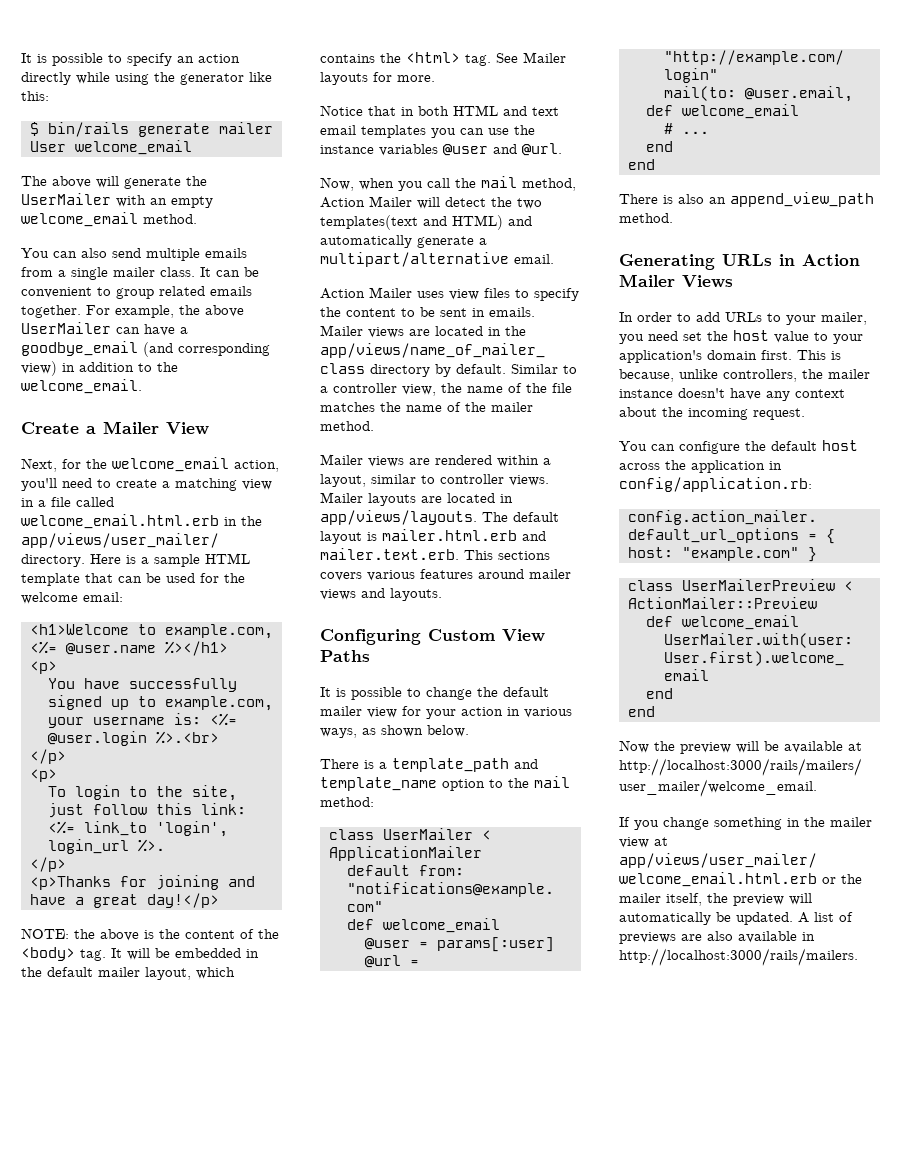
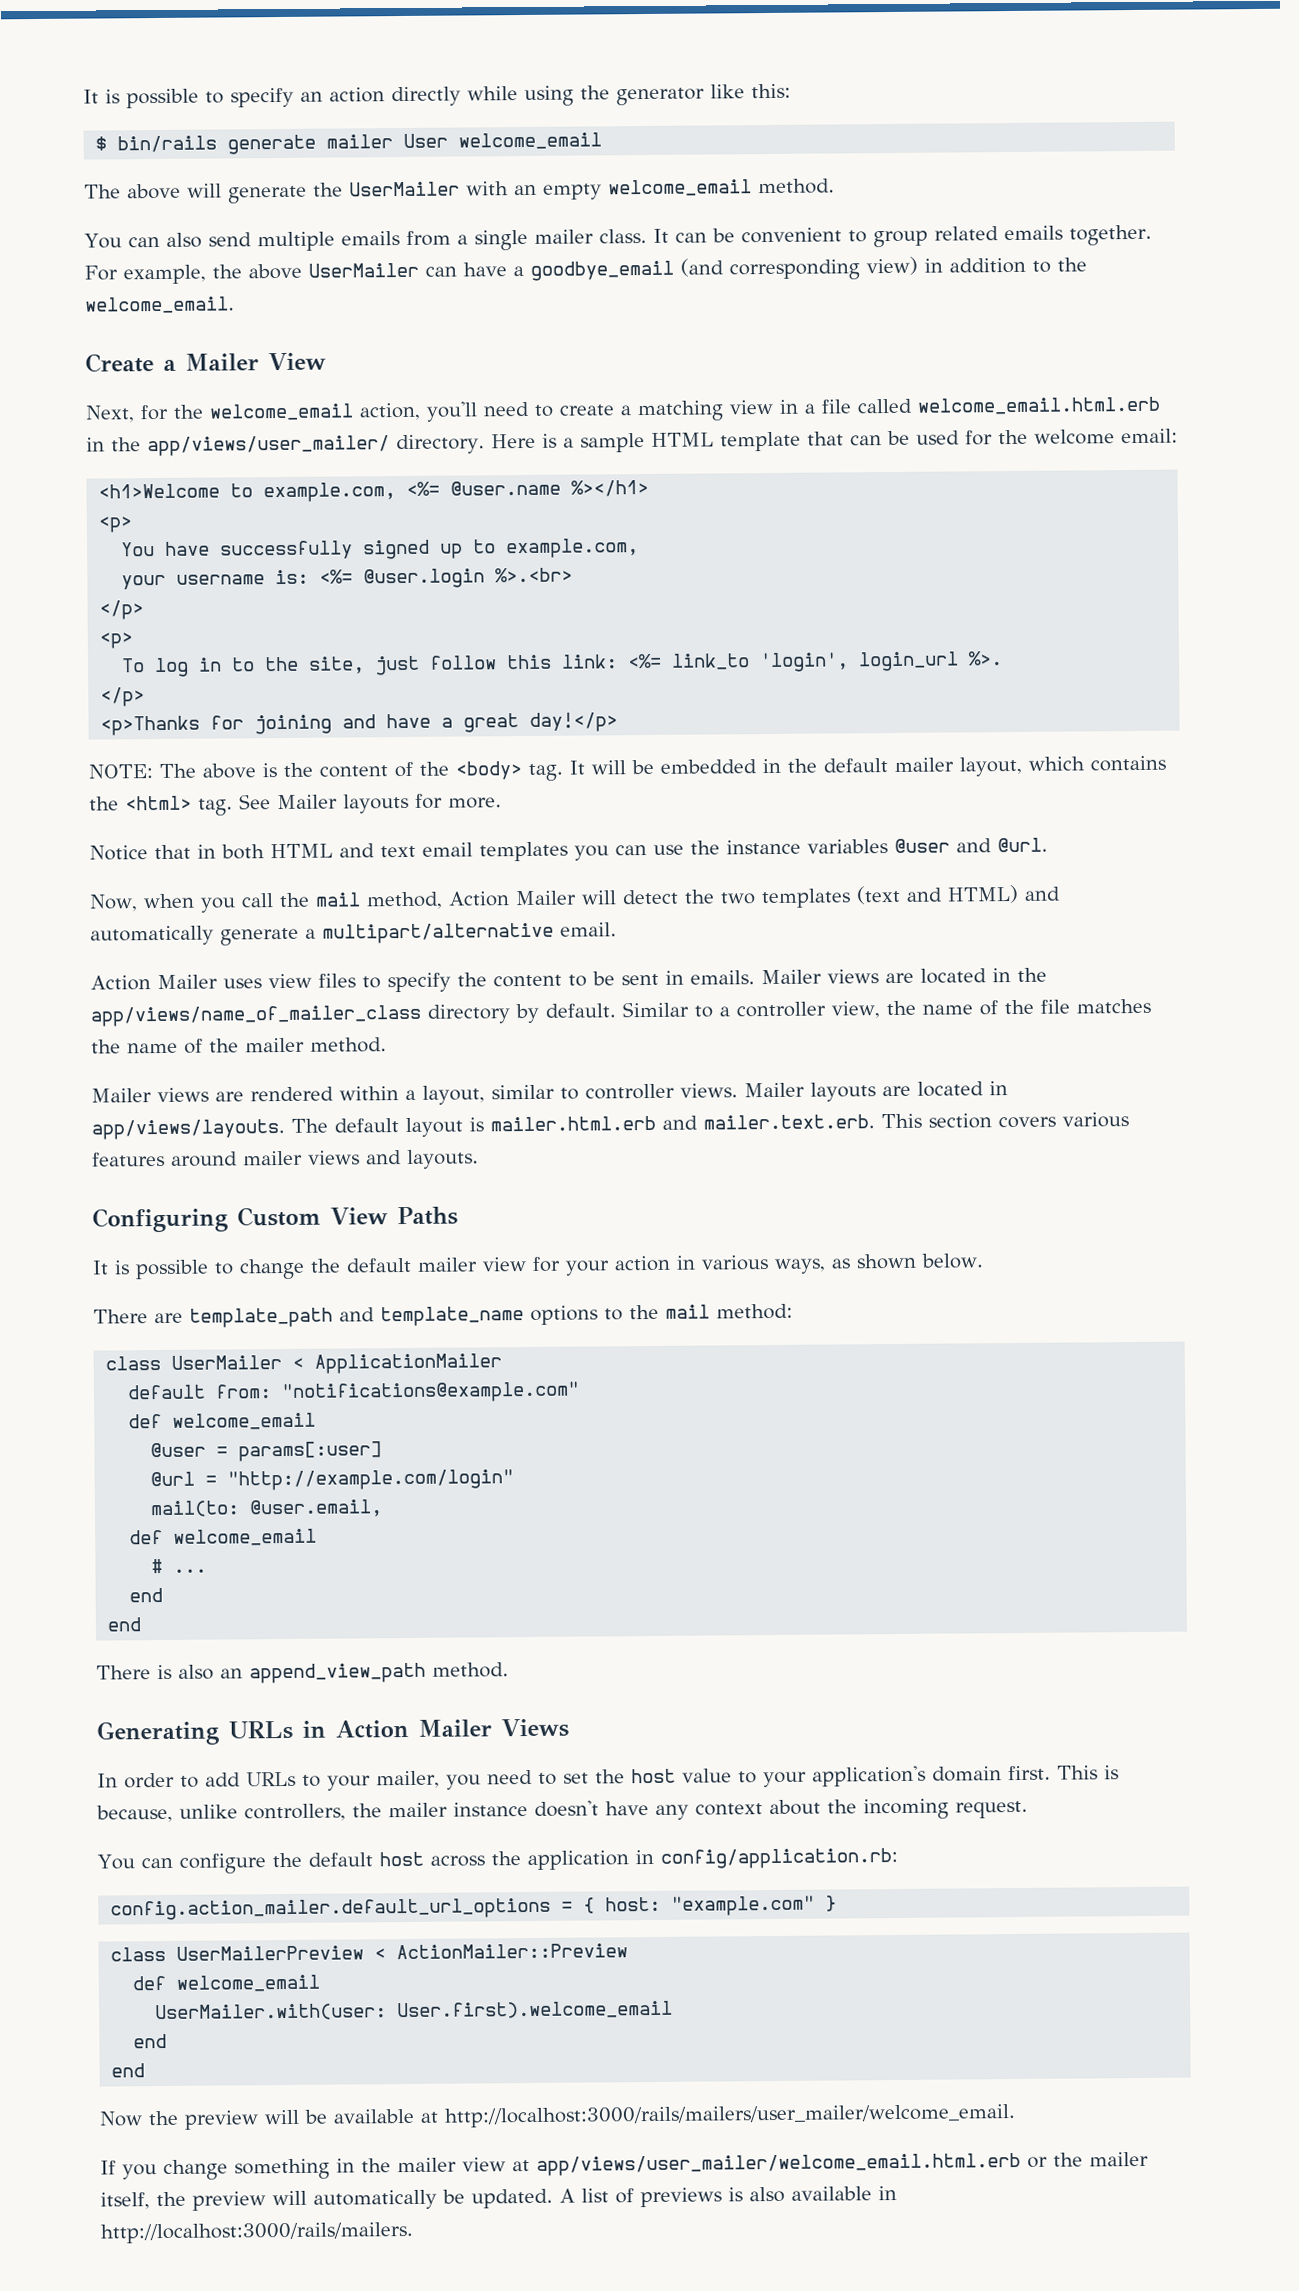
- To login to the site, just follow this link: <%= link_to 'login', login_url %>.
+ To log in to the site, just follow this link: <%= link_to 'login', login_url %>.
- NOTE: the above is the content of the <body> tag.
+ NOTE: The above is the content of the <body> tag.
- Now, when you call the mail method, Action Mailer will detect the two templates(text and HTML) and automatically generate a multipart/alternative email.
+ Now, when you call the mail method, Action Mailer will detect the two templates (text and HTML) and automatically generate a multipart/alternative email.
- The default layout is mailer.html.erb and mailer.text.erb. This sections covers various features around mailer views and layouts.
+ The default layout is mailer.html.erb and mailer.text.erb. This section covers various features around mailer views and layouts.
- There is a template_path and template_name option to the mail method:
+ There are template_path and template_name options to the mail method:
- In order to add URLs to your mailer, you need set the host value to your application's domain first.
+ In order to add URLs to your mailer, you need to set the host value to your application's domain first.
- A list of previews are also available in http://localhost:3000/rails/mailers.
+ A list of previews is also available in http://localhost:3000/rails/mailers.

